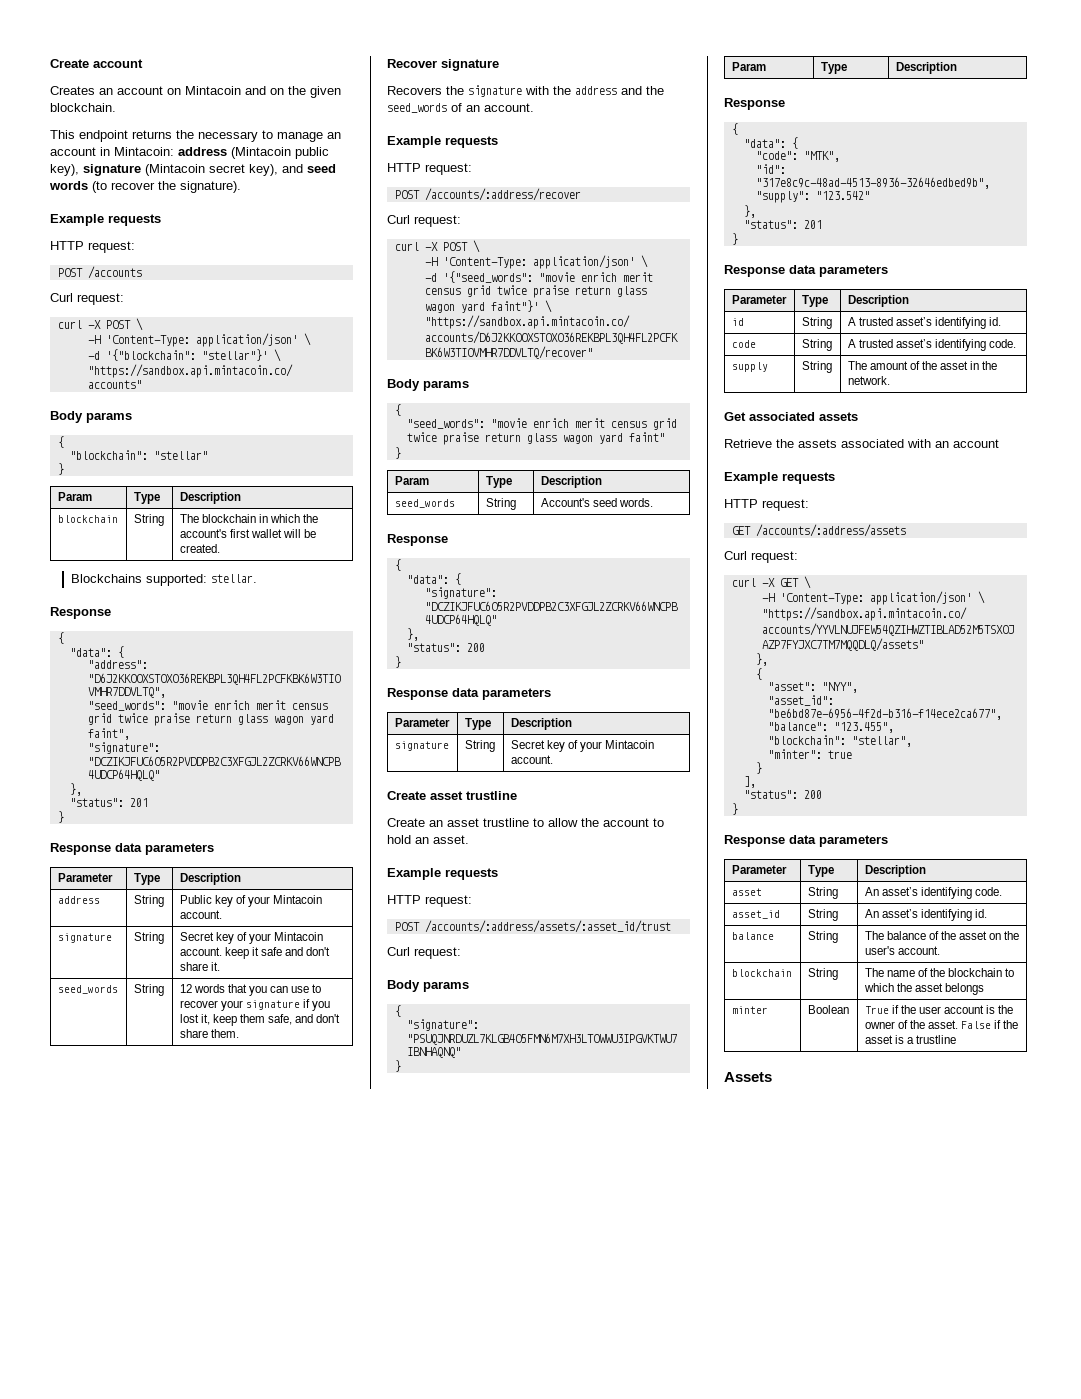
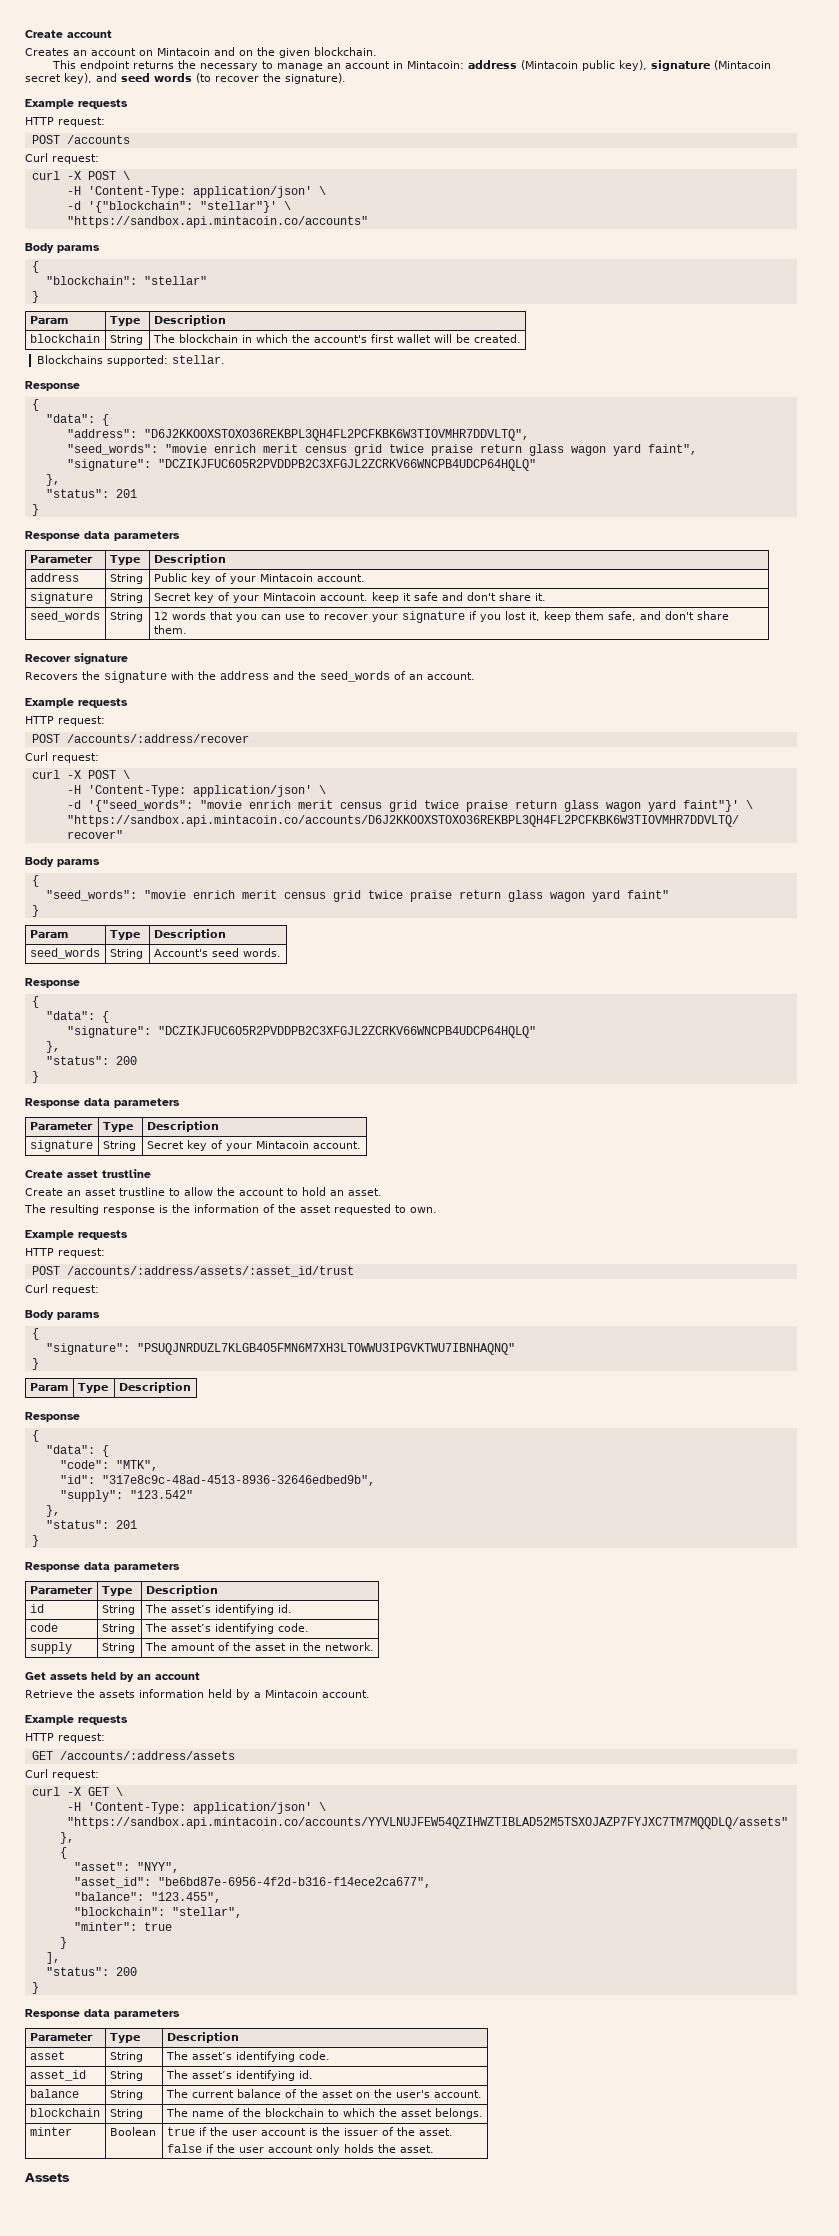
+ The resulting response is the information of the asset requested to own.
- id | String | A trusted asset’s identifying id.
+ id | String | The asset’s identifying id.
- code | String | A trusted asset’s identifying code.
+ code | String | The asset’s identifying code.
- Get associated assets
+ Get assets held by an account
- Retrieve the assets associated with an account
+ Retrieve the assets information held by a Mintacoin account.
- asset | String | An asset’s identifying code.
+ asset | String | The asset’s identifying code.
- asset_id | String | An asset’s identifying id.
+ asset_id | String | The asset’s identifying id.
- balance | String | The balance of the asset on the user's account.
+ balance | String | The current balance of the asset on the user's account.
- blockchain | String | The name of the blockchain to which the asset belongs
+ blockchain | String | The name of the blockchain to which the asset belongs.
- minter | Boolean | True if the user account is the owner of the asset. False if the asset is a trustline
+ minter | Boolean | true if the user account is the issuer of the asset.
+ false if the user account only holds the asset.

